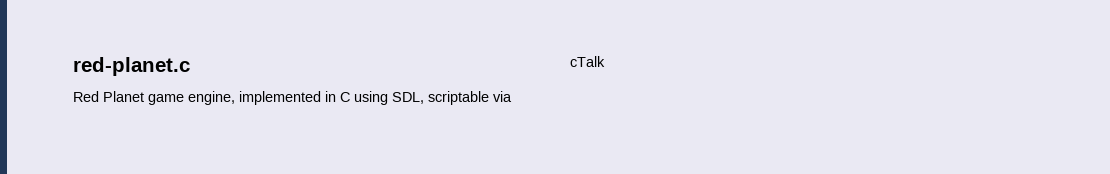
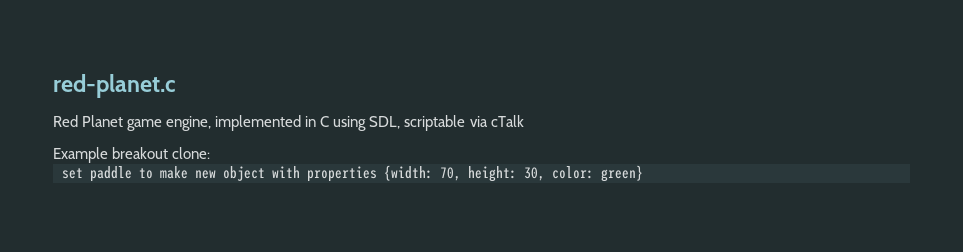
+ Example breakout clone:
+ set paddle to make new object with properties {width: 70, height: 30, color: green}

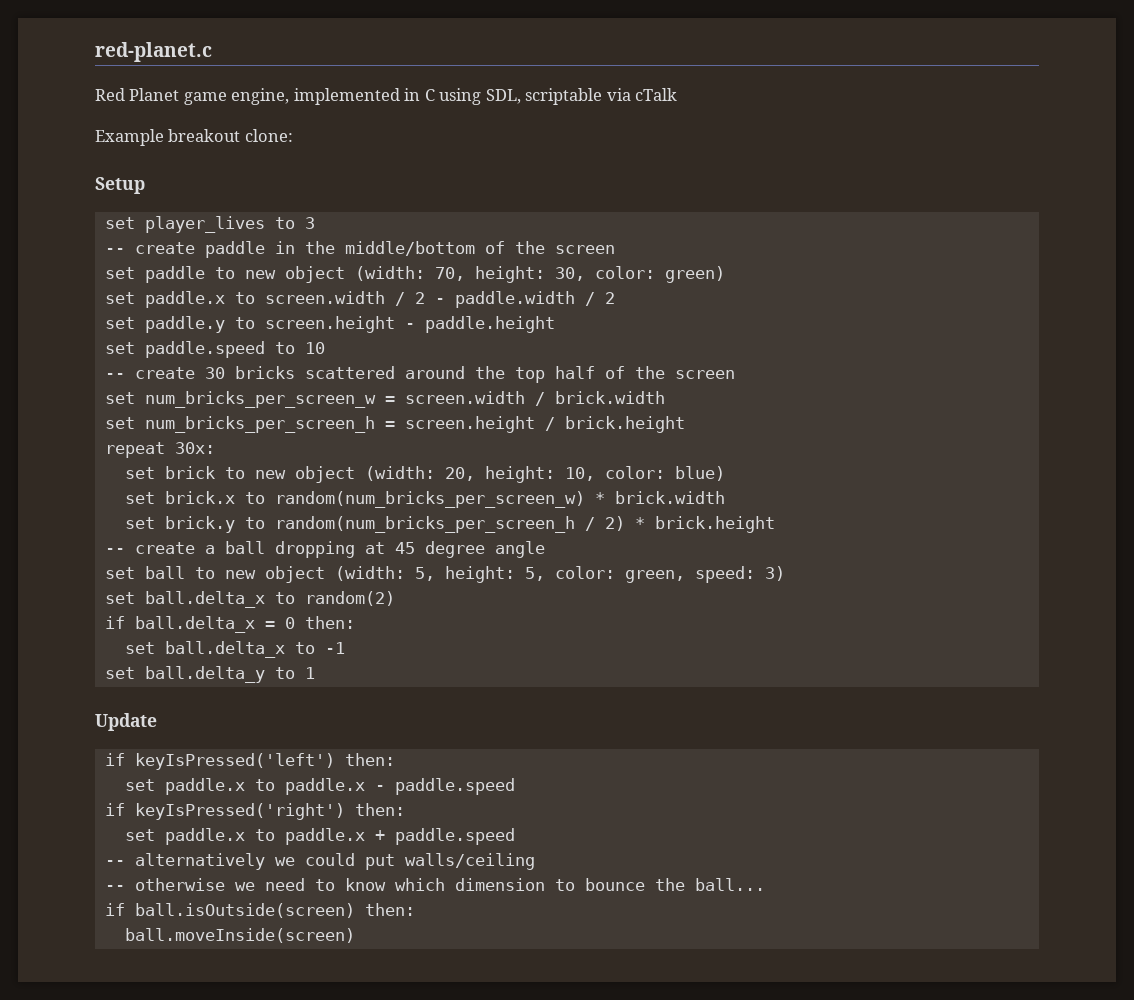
+ Setup
+ set player_lives to 3
+ -- create paddle in the middle/bottom of the screen
- set paddle to make new object with properties {width: 70, height: 30, color: green}
+ set paddle to new object (width: 70, height: 30, color: green)
+ set paddle.x to screen.width / 2 - paddle.width / 2
+ set paddle.y to screen.height - paddle.height
+ set paddle.speed to 10
+ -- create 30 bricks scattered around the top half of the screen
+ set num_bricks_per_screen_w = screen.width / brick.width
+ set num_bricks_per_screen_h = screen.height / brick.height
+ repeat 30x:
+ set brick to new object (width: 20, height: 10, color: blue)
+ set brick.x to random(num_bricks_per_screen_w) * brick.width
+ set brick.y to random(num_bricks_per_screen_h / 2) * brick.height
+ -- create a ball dropping at 45 degree angle
+ set ball to new object (width: 5, height: 5, color: green, speed: 3)
+ set ball.delta_x to random(2)
+ if ball.delta_x = 0 then:
+ set ball.delta_x to -1
+ set ball.delta_y to 1
+ Update
+ if keyIsPressed('left') then:
+ set paddle.x to paddle.x - paddle.speed
+ if keyIsPressed('right') then:
+ set paddle.x to paddle.x + paddle.speed
+ -- alternatively we could put walls/ceiling
+ -- otherwise we need to know which dimension to bounce the ball...
+ if ball.isOutside(screen) then:
+ ball.moveInside(screen)

